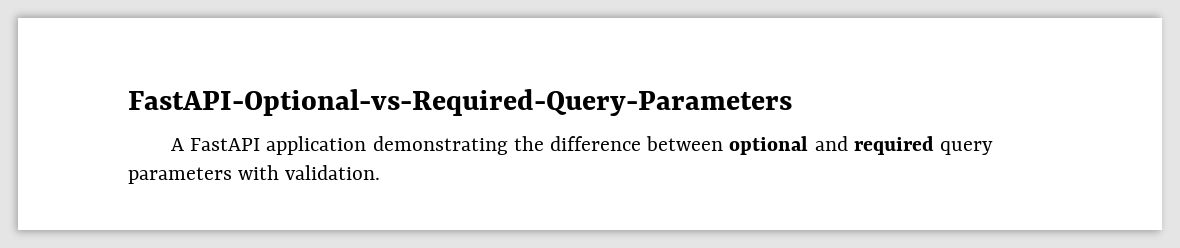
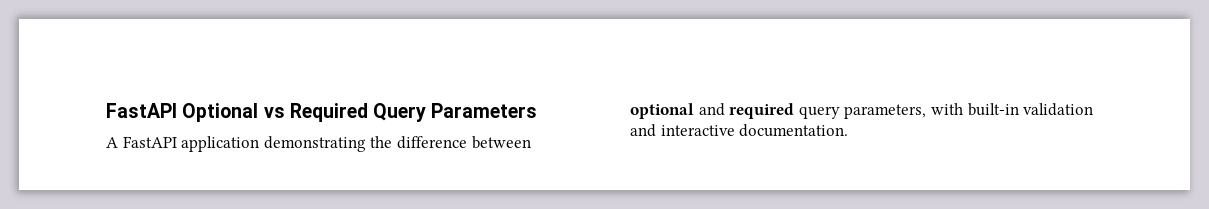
- FastAPI-Optional-vs-Required-Query-Parameters
+ FastAPI Optional vs Required Query Parameters
- A FastAPI application demonstrating the difference between optional and required query parameters with validation.
+ A FastAPI application demonstrating the difference between optional and required query parameters, with built-in validation and interactive documentation.

